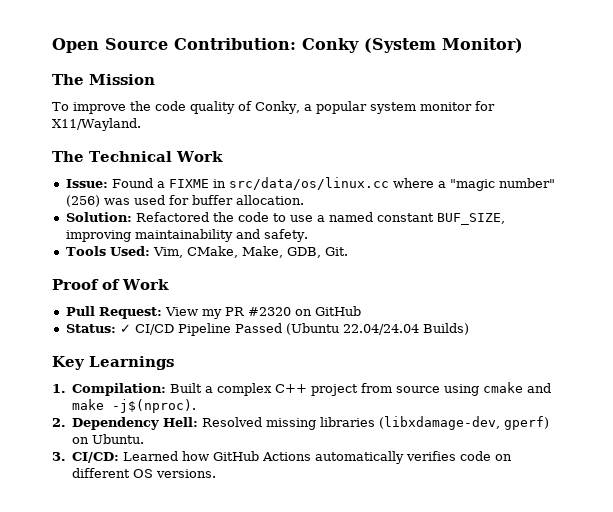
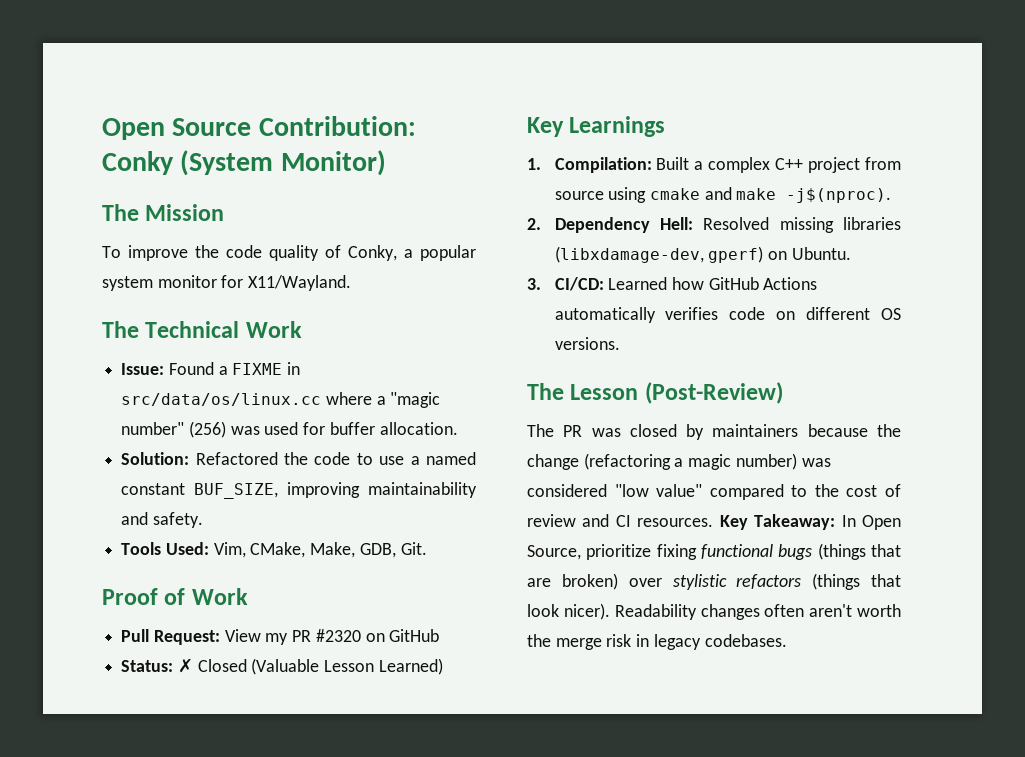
- Status: ✓ CI/CD Pipeline Passed (Ubuntu 22.04/24.04 Builds)
+ Status: ✗ Closed (Valuable Lesson Learned)
+ The Lesson (Post-Review)
+ The PR was closed by maintainers because the change (refactoring a magic number) was considered "low value" compared to the cost of review and CI resources. Key Takeaway: In Open Source, prioritize fixing functional bugs (things that are broken) over stylistic refactors (things that look nicer). Readability changes often aren't worth the merge risk in legacy codebases.

